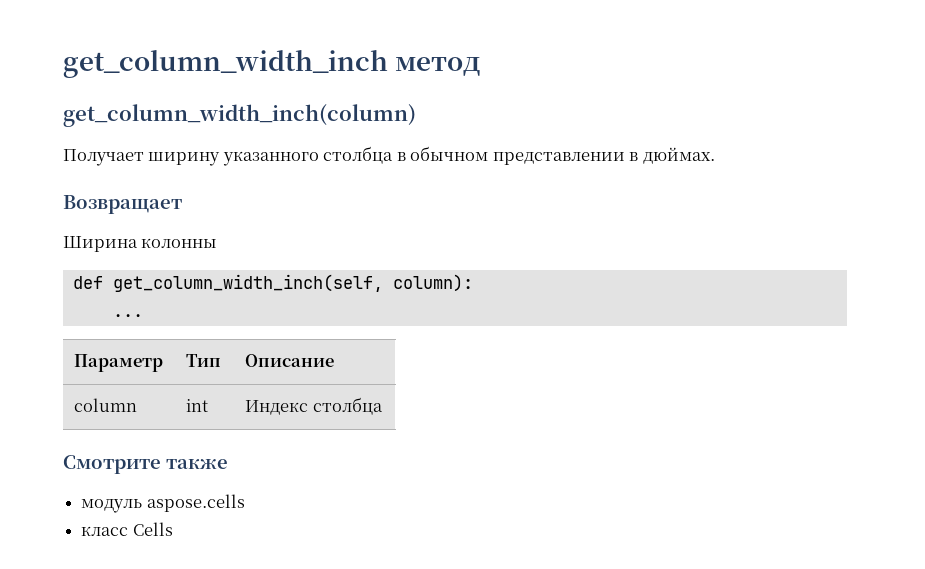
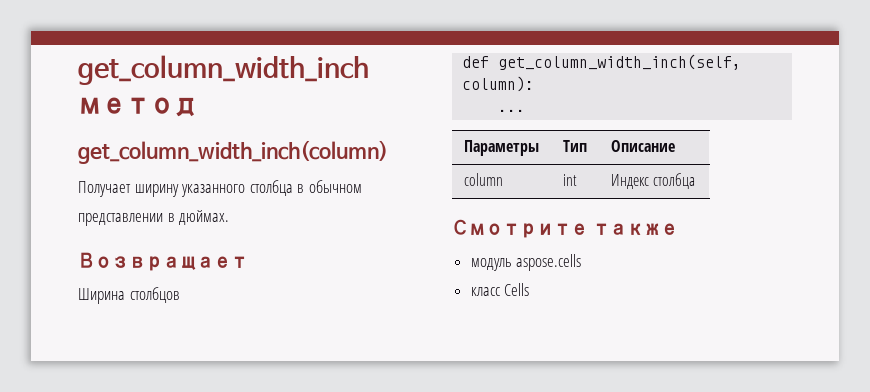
- Ширина колонны
+ Ширина столбцов
- Параметр | Тип | Описание
+ Параметры | Тип | Описание

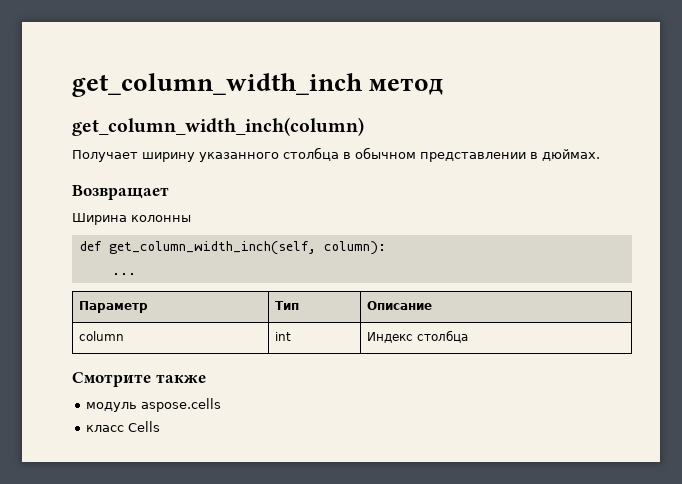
- Ширина столбцов
+ Ширина колонны
- Параметры | Тип | Описание
+ Параметр | Тип | Описание

